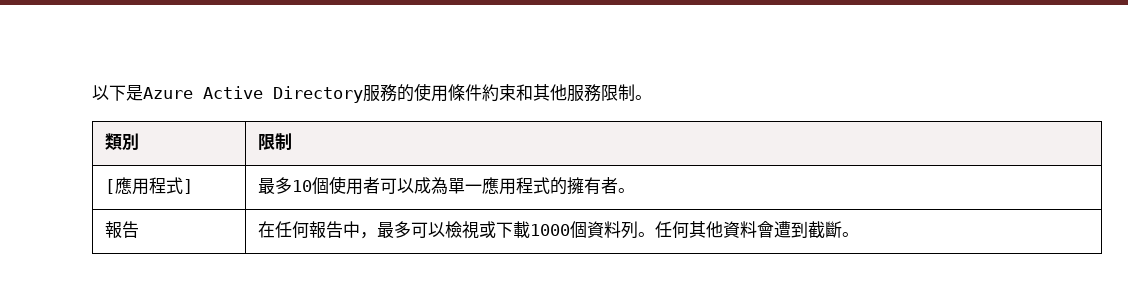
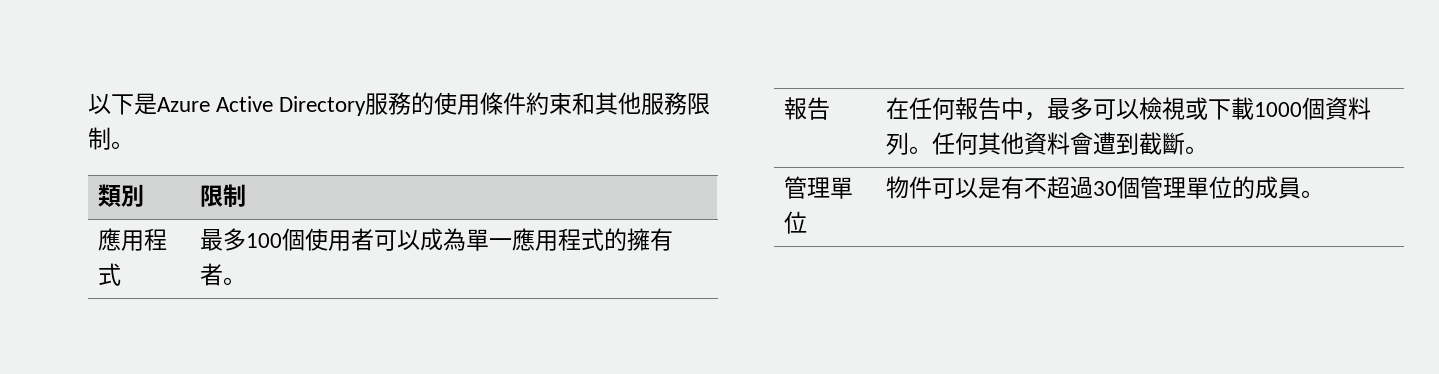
- [應用程式] | 最多10個使用者可以成為單一應用程式的擁有者。
+ 應用程式 | 最多100個使用者可以成為單一應用程式的擁有者。
+ 管理單位 | 物件可以是有不超過30個管理單位的成員。

